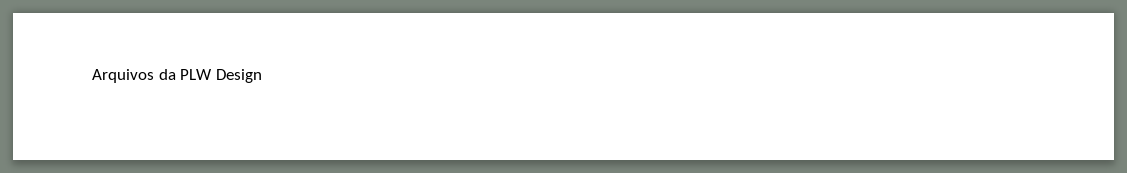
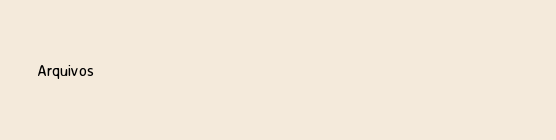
- Arquivos da PLW Design
+ Arquivos

